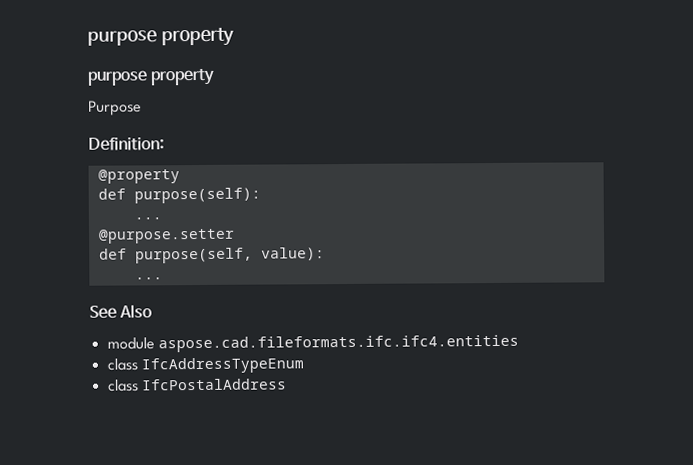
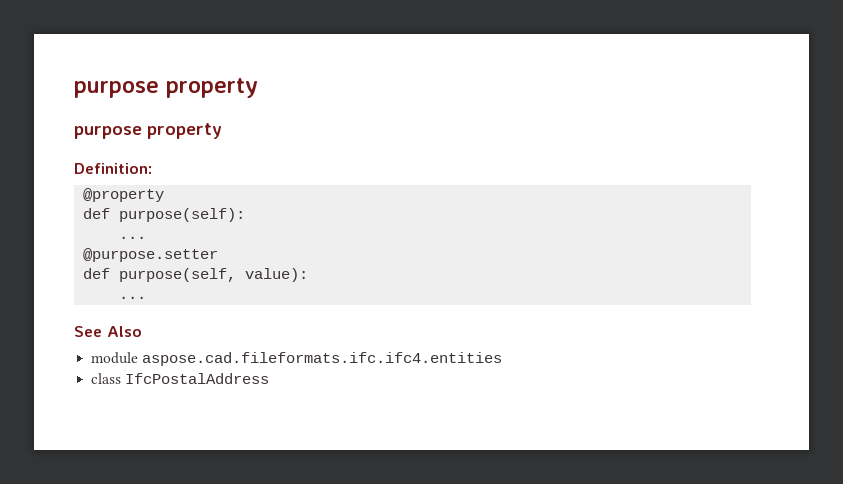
- Purpose
- class IfcAddressTypeEnum

